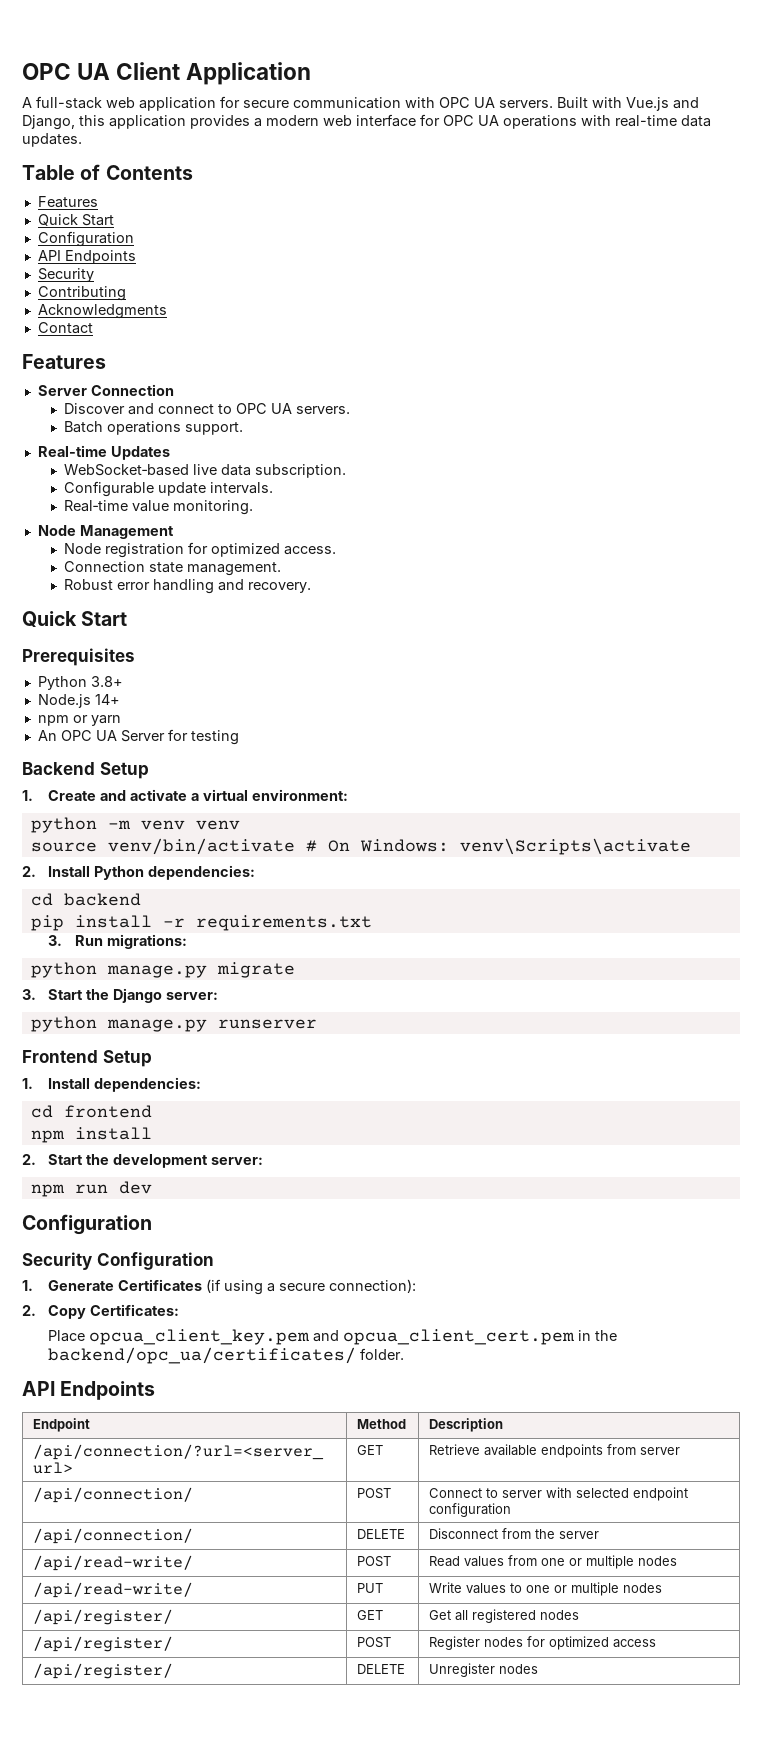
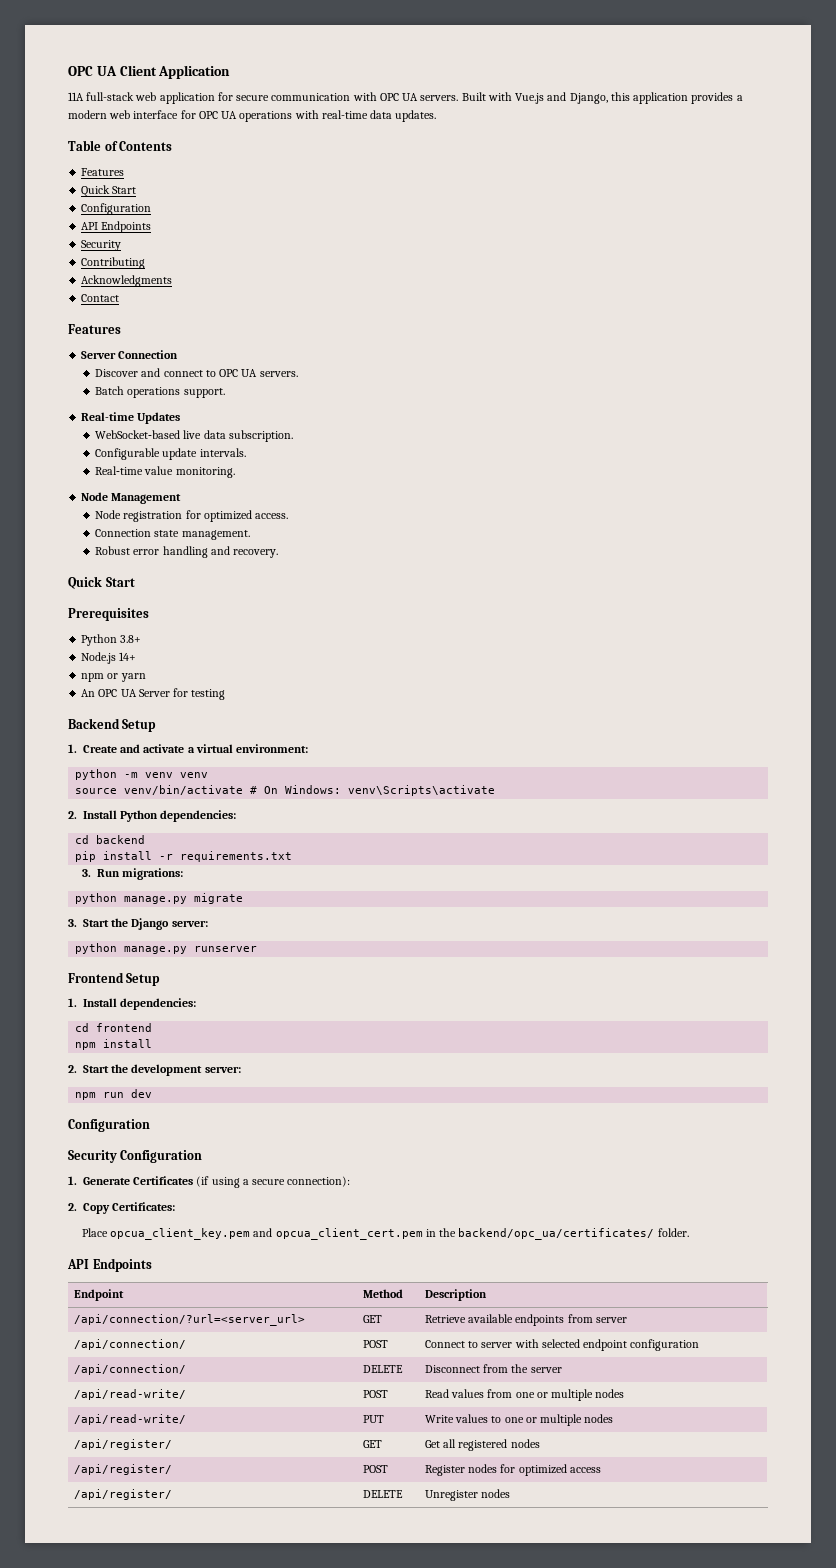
- A full-stack web application for secure communication with OPC UA servers.
+ 11A full-stack web application for secure communication with OPC UA servers.

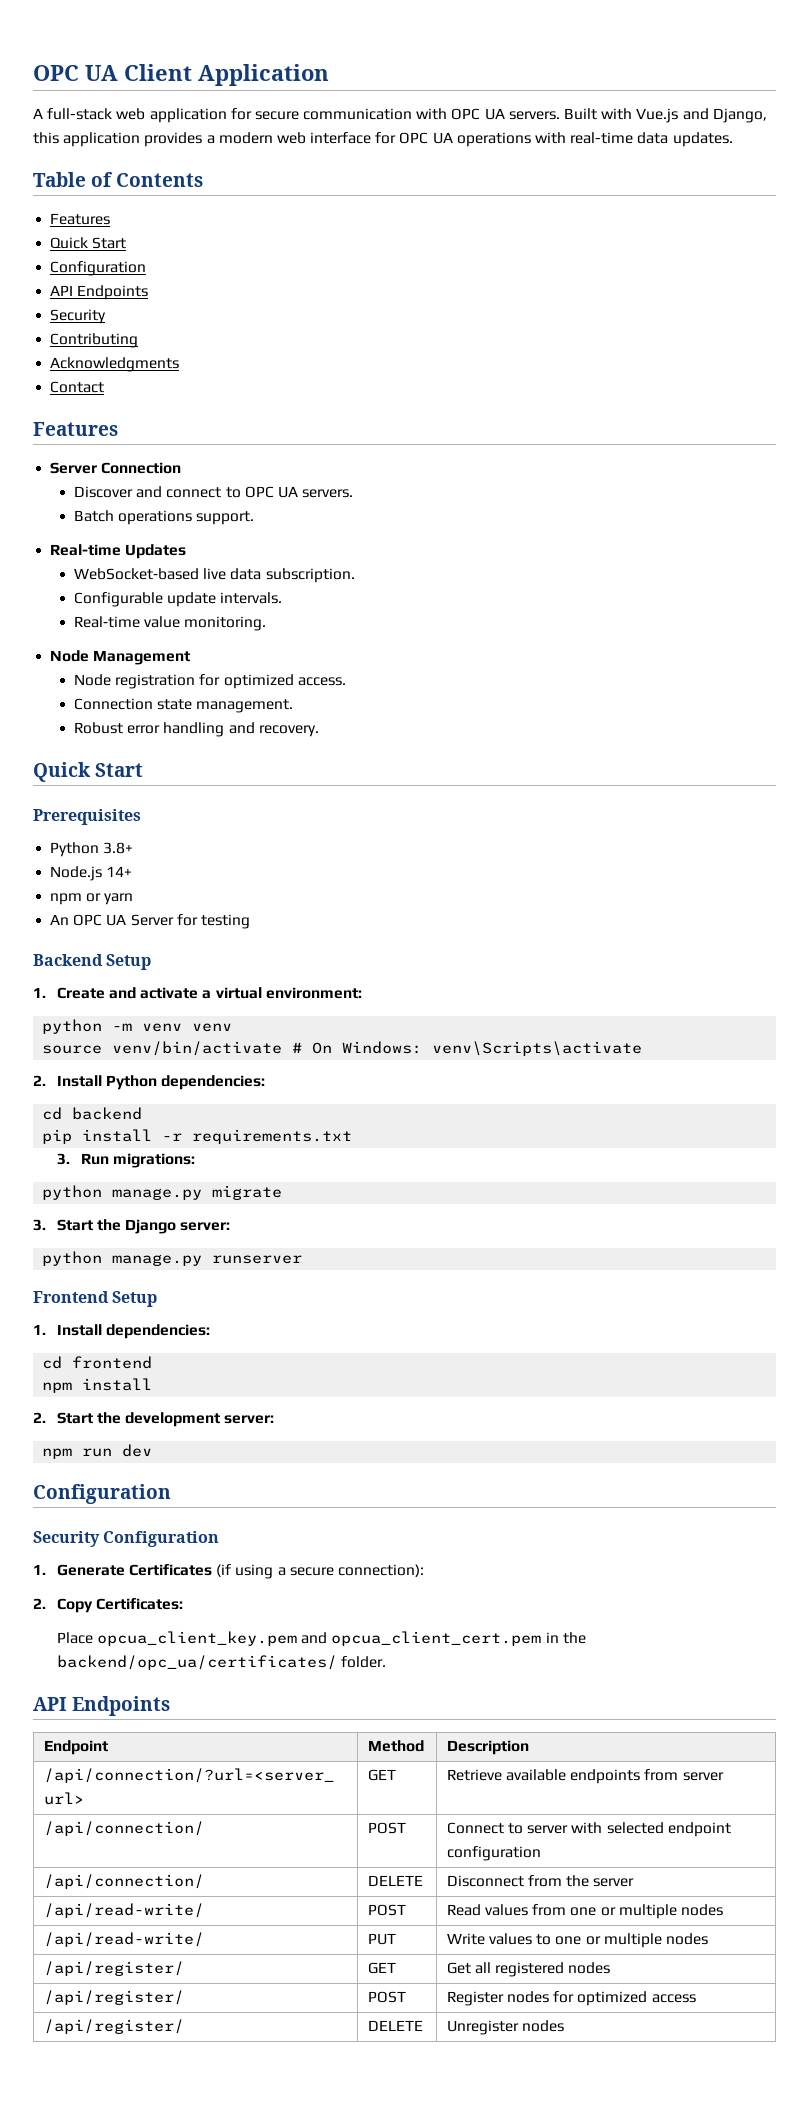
- 11A full-stack web application for secure communication with OPC UA servers.
+ A full-stack web application for secure communication with OPC UA servers.

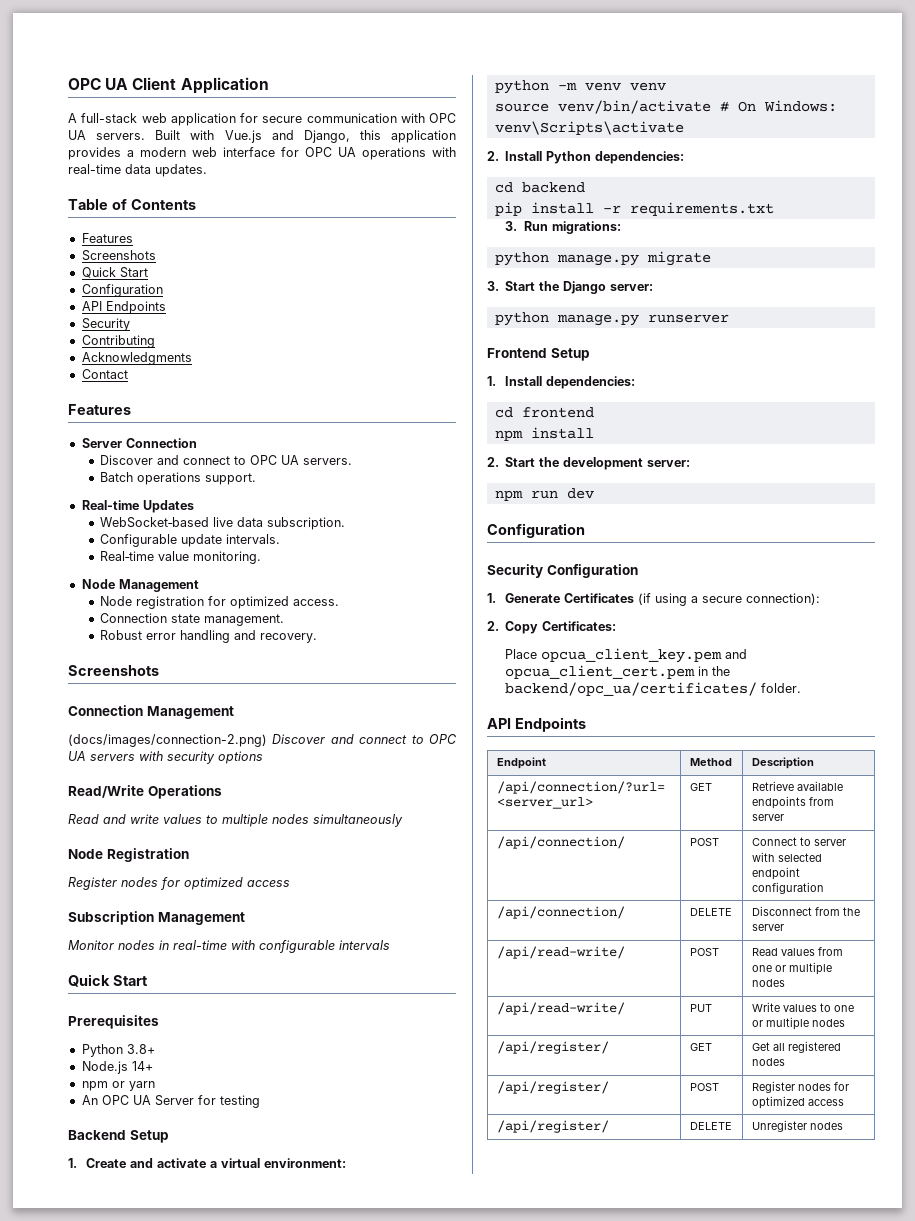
  Table of Contents
  Features
+ Screenshots
  Robust error handling and recovery.
+ Screenshots
+ Connection Management
+ (docs/images/connection-2.png) Discover and connect to OPC UA servers with security options
+ Read/Write Operations
+ Read and write values to multiple nodes simultaneously
+ Node Registration
+ Register nodes for optimized access
+ Subscription Management
+ Monitor nodes in real-time with configurable intervals

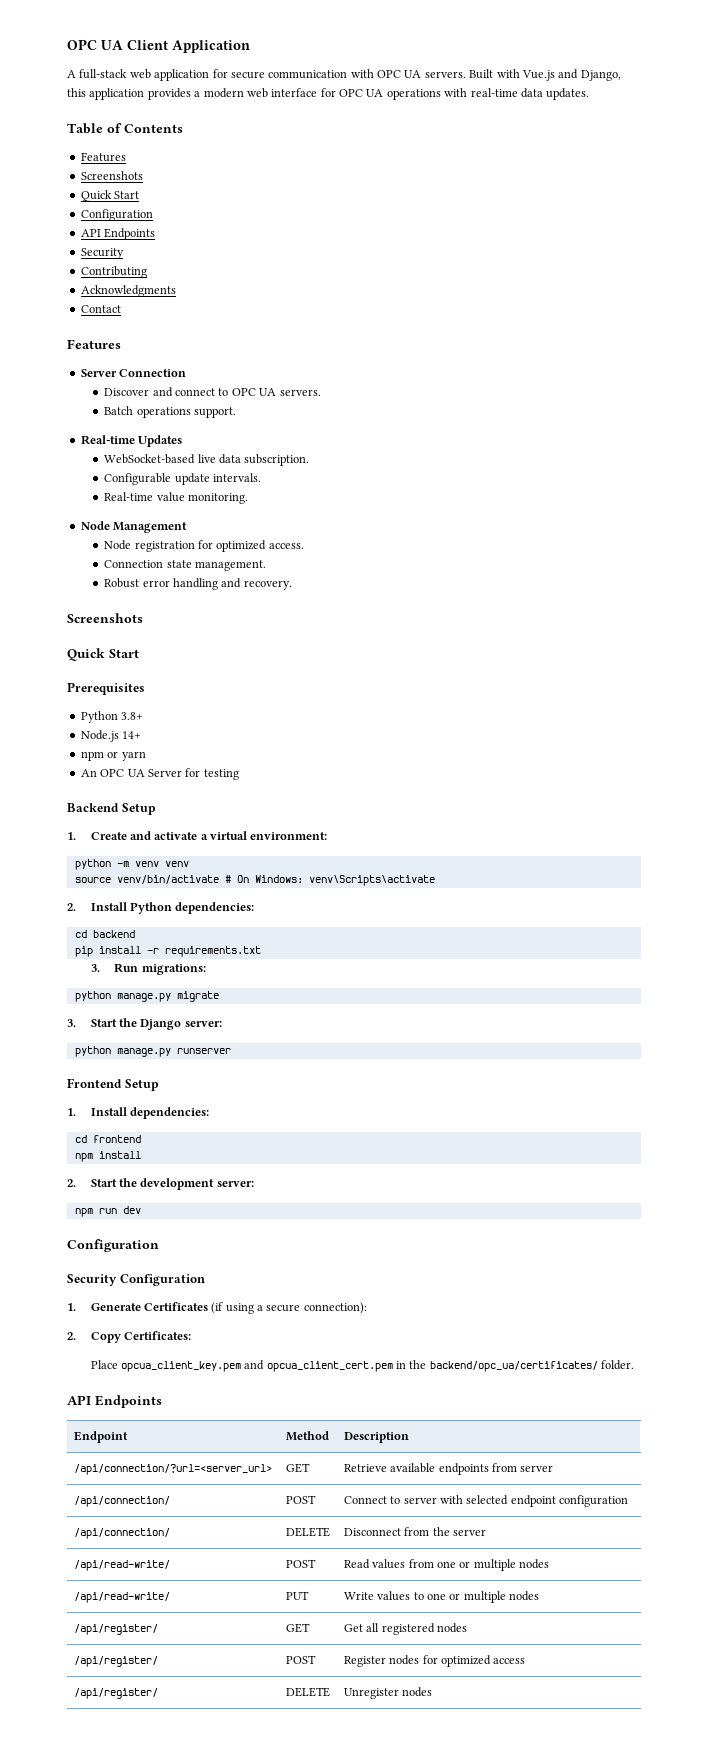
- Connection Management
- (docs/images/connection-2.png) Discover and connect to OPC UA servers with security options
- Read/Write Operations
- Read and write values to multiple nodes simultaneously
- Node Registration
- Register nodes for optimized access
- Subscription Management
- Monitor nodes in real-time with configurable intervals

